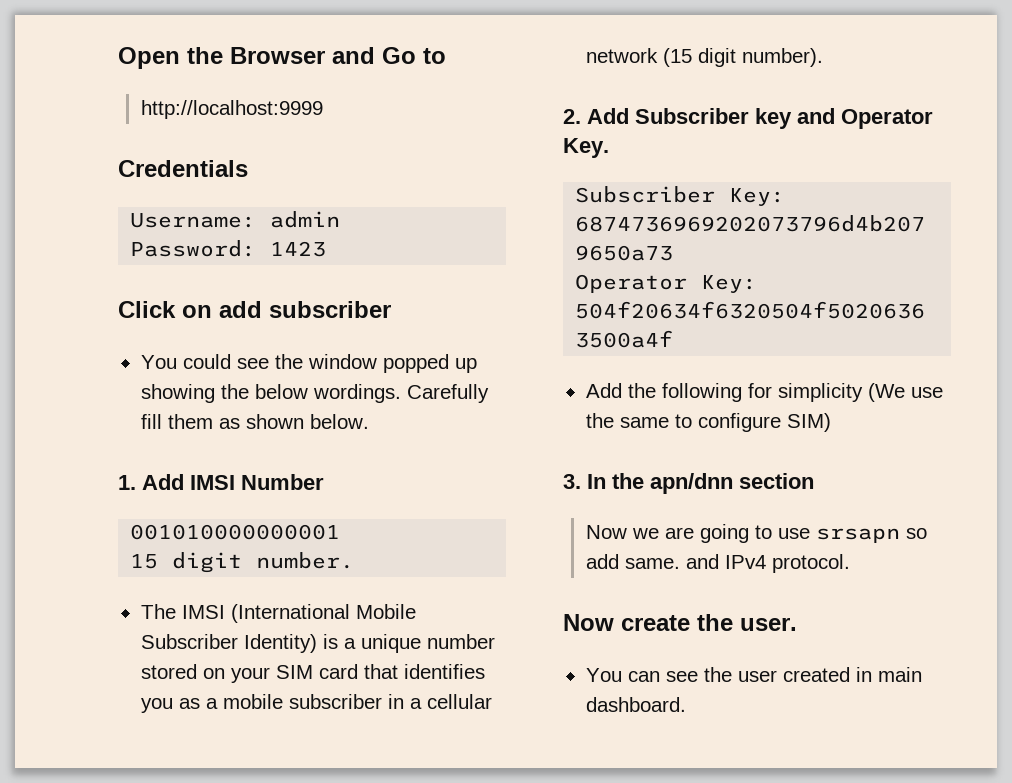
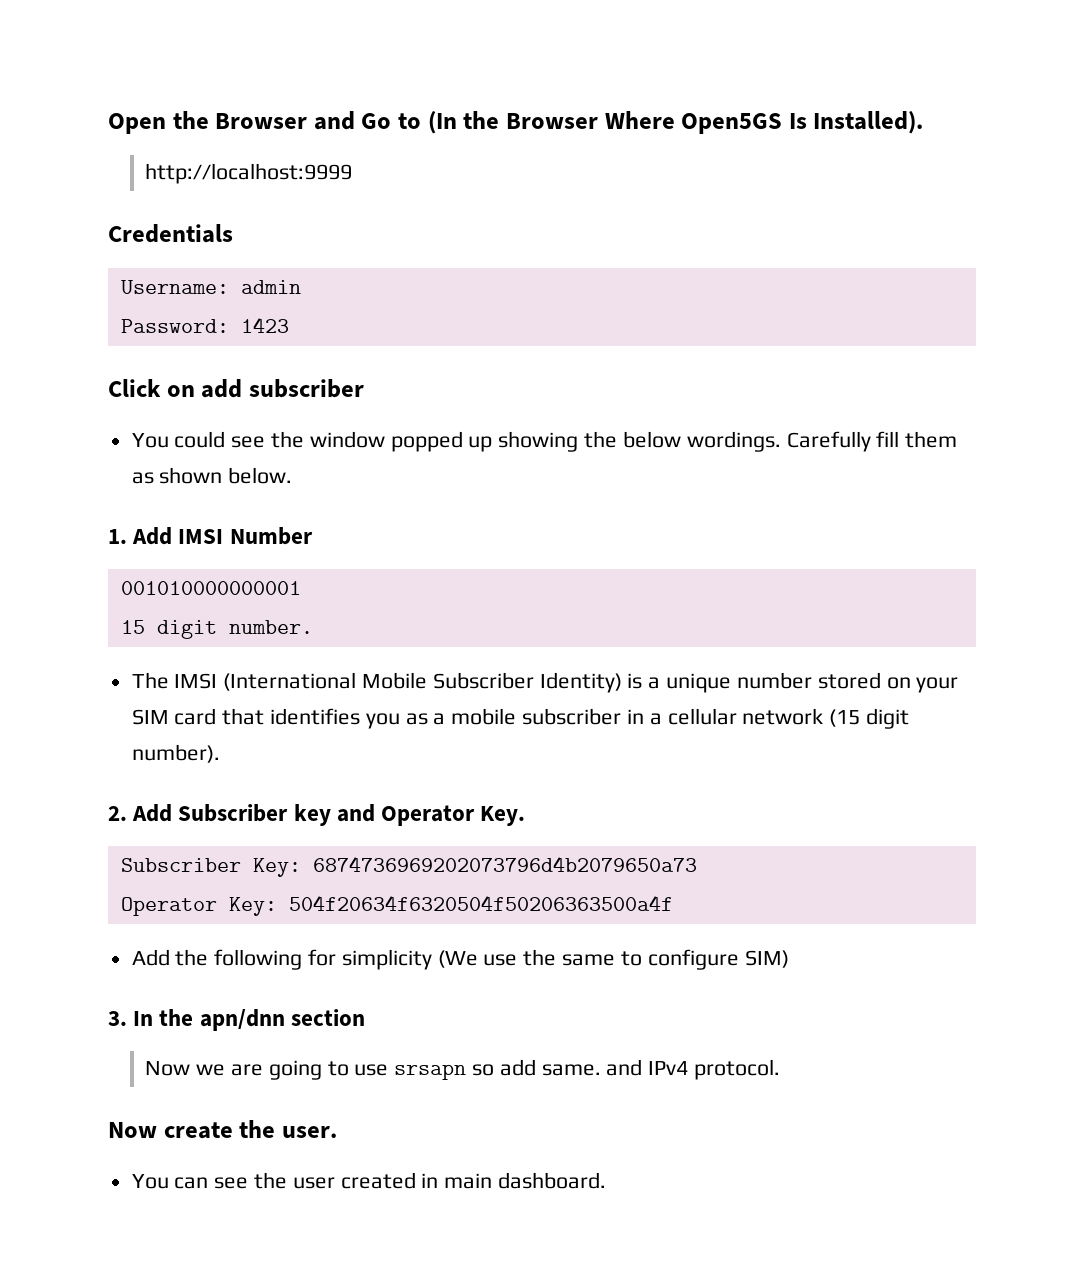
- Open the Browser and Go to
+ Open the Browser and Go to (In the Browser Where Open5GS Is Installed).

